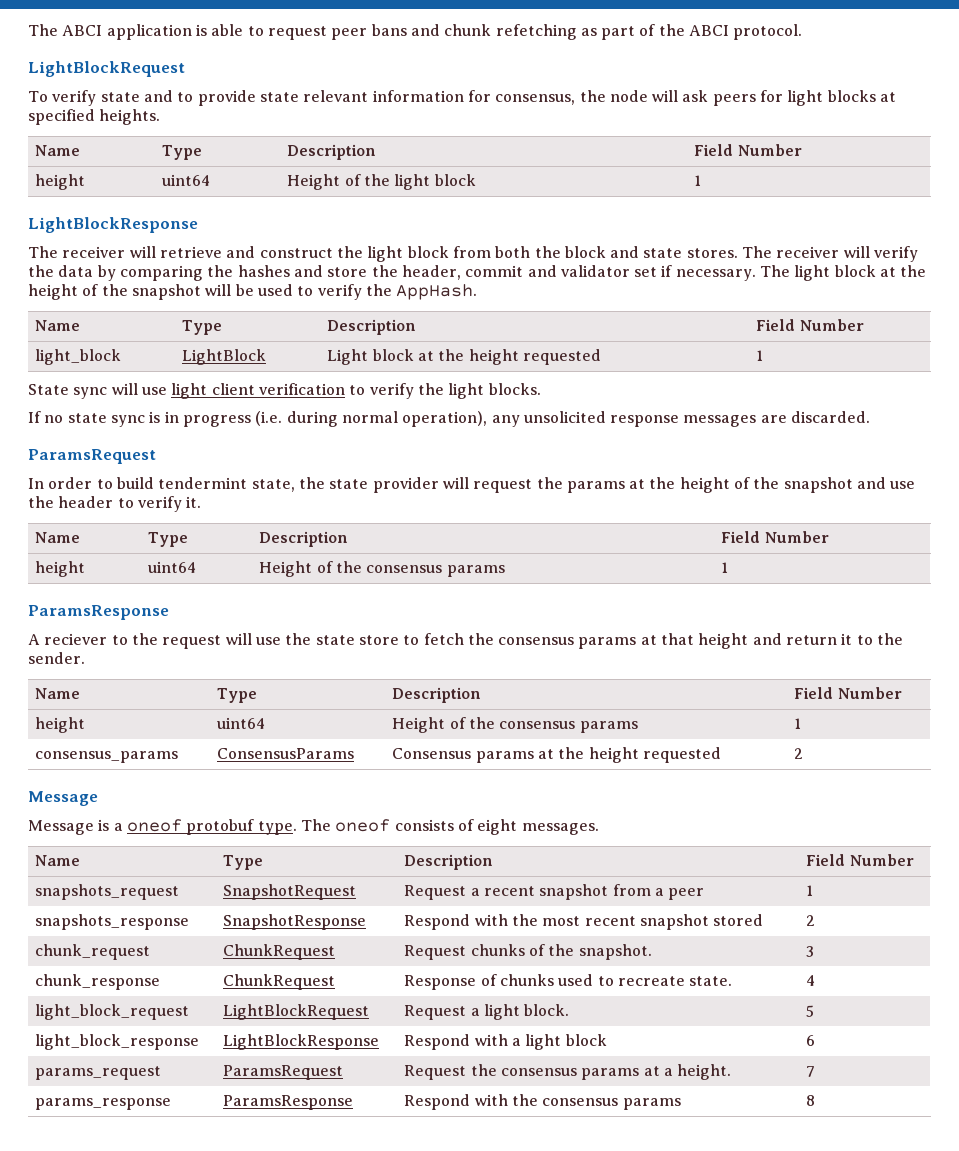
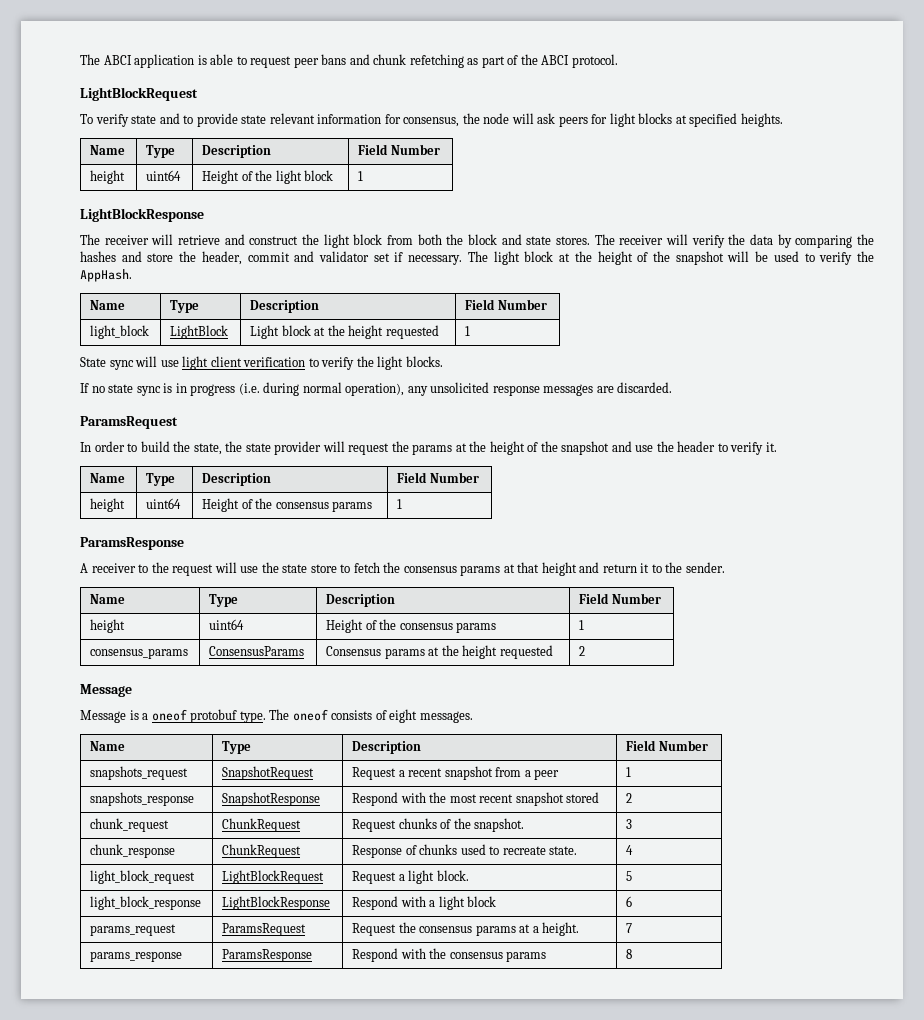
- In order to build tendermint state, the state provider will request the params at the height of the snapshot and use the header to verify it.
+ In order to build the state, the state provider will request the params at the height of the snapshot and use the header to verify it.
- A reciever to the request will use the state store to fetch the consensus params at that height and return it to the sender.
+ A receiver to the request will use the state store to fetch the consensus params at that height and return it to the sender.

